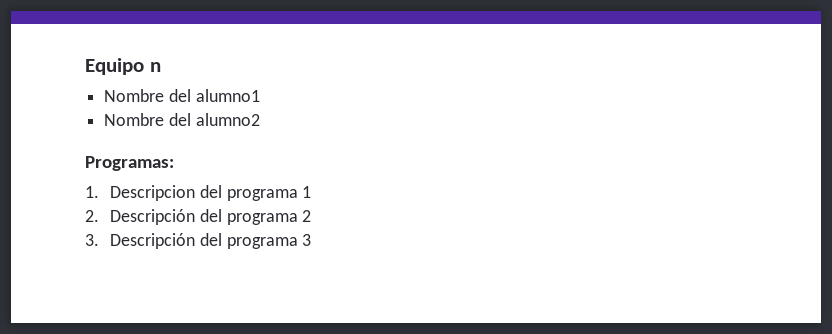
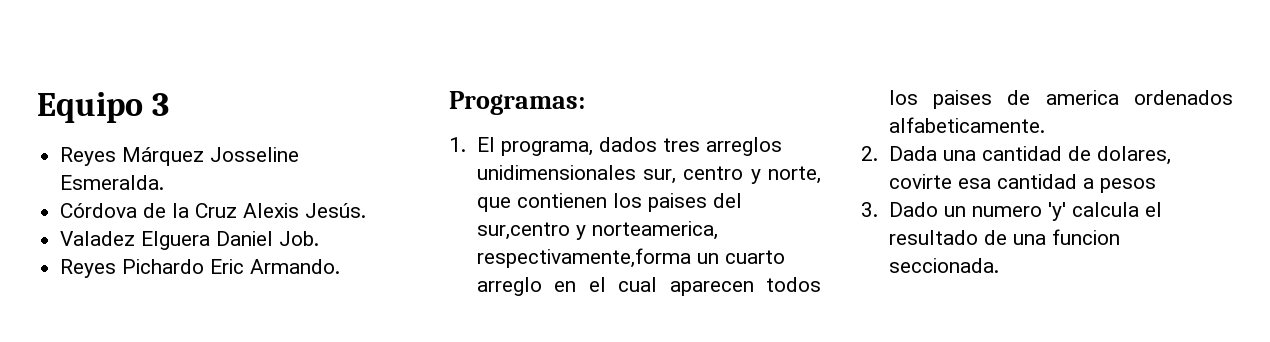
- Equipo n
- Nombre del alumno1
- Nombre del alumno2
+ Equipo 3
+ Reyes Márquez Josseline Esmeralda.
+ Córdova de la Cruz Alexis Jesús.
+ Valadez Elguera Daniel Job.
+ Reyes Pichardo Eric Armando.
  Programas:
- 1. Descripcion del programa 1
- 2. Descripción del programa 2
- 3. Descripción del programa 3
+ 1. El programa, dados tres arreglos unidimensionales sur, centro y norte, que contienen los paises del sur,centro y norteamerica, respectivamente,forma un cuarto arreglo en el cual aparecen todos los paises de america ordenados alfabeticamente.
+ 2. Dada una cantidad de dolares, covirte esa cantidad a pesos
+ 3. Dado un numero 'y' calcula el resultado de una funcion seccionada.

